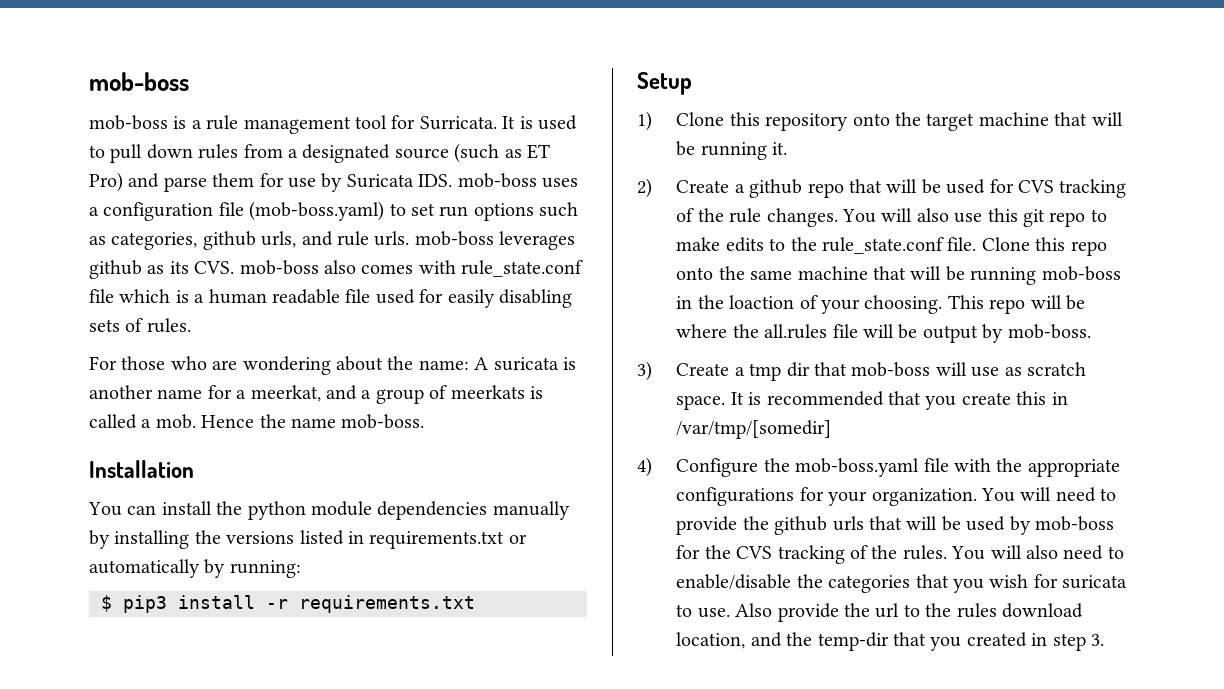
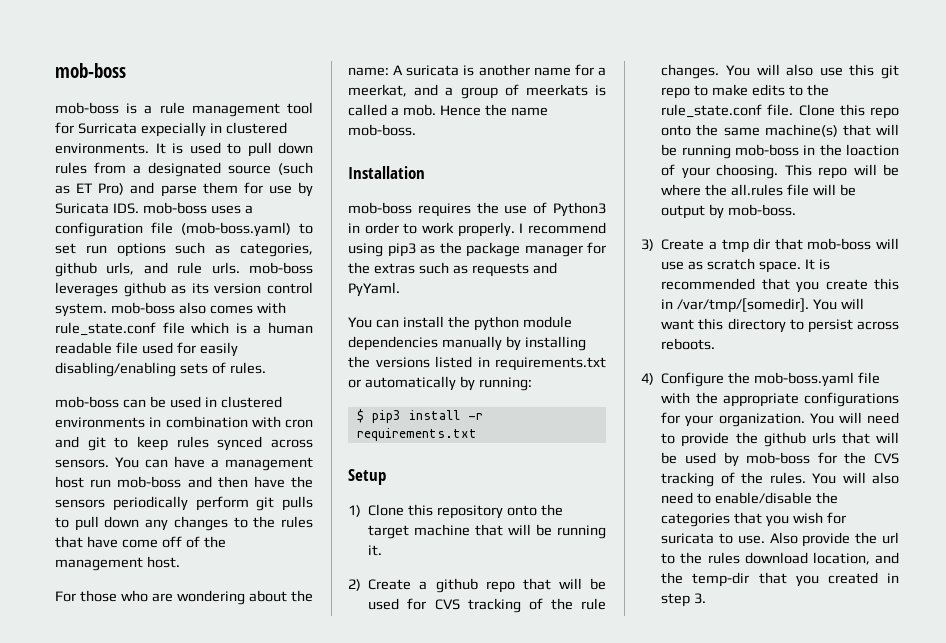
- mob-boss is a rule management tool for Surricata.
+ mob-boss is a rule management tool for Surricata expecially in clustered environments.
- It is used to pull down rules from a designated source (such as ET Pro) and parse them for use by Suricata IDS. mob-boss uses a configuration file (mob-boss.yaml) to set run options such as categories, github urls, and rule urls. mob-boss leverages github as its CVS. mob-boss also comes with rule_state.conf file which is a human readable file used for easily disabling sets of rules.
+ It is used to pull down rules from a designated source (such as ET Pro) and parse them for use by Suricata IDS. mob-boss uses a configuration file (mob-boss.yaml) to set run options such as categories, github urls, and rule urls. mob-boss leverages github as its version control system. mob-boss also comes with rule_state.conf file which is a human readable file used for easily disabling/enabling sets of rules.
+ mob-boss can be used in clustered environments in combination with cron and git to keep rules synced across sensors. You can have a management host run mob-boss and then have the sensors periodically perform git pulls to pull down any changes to the rules that have come off of the management host.
+ mob-boss requires the use of Python3 in order to work properly. I recommend using pip3 as the package manager for the extras such as requests and PyYaml.
- Clone this repo onto the same machine that will be running mob-boss in the loaction of your choosing.
+ Clone this repo onto the same machine(s) that will be running mob-boss in the loaction of your choosing.
- It is recommended that you create this in /var/tmp/[somedir]
+ It is recommended that you create this in /var/tmp/[somedir]. You will want this directory to persist across reboots.

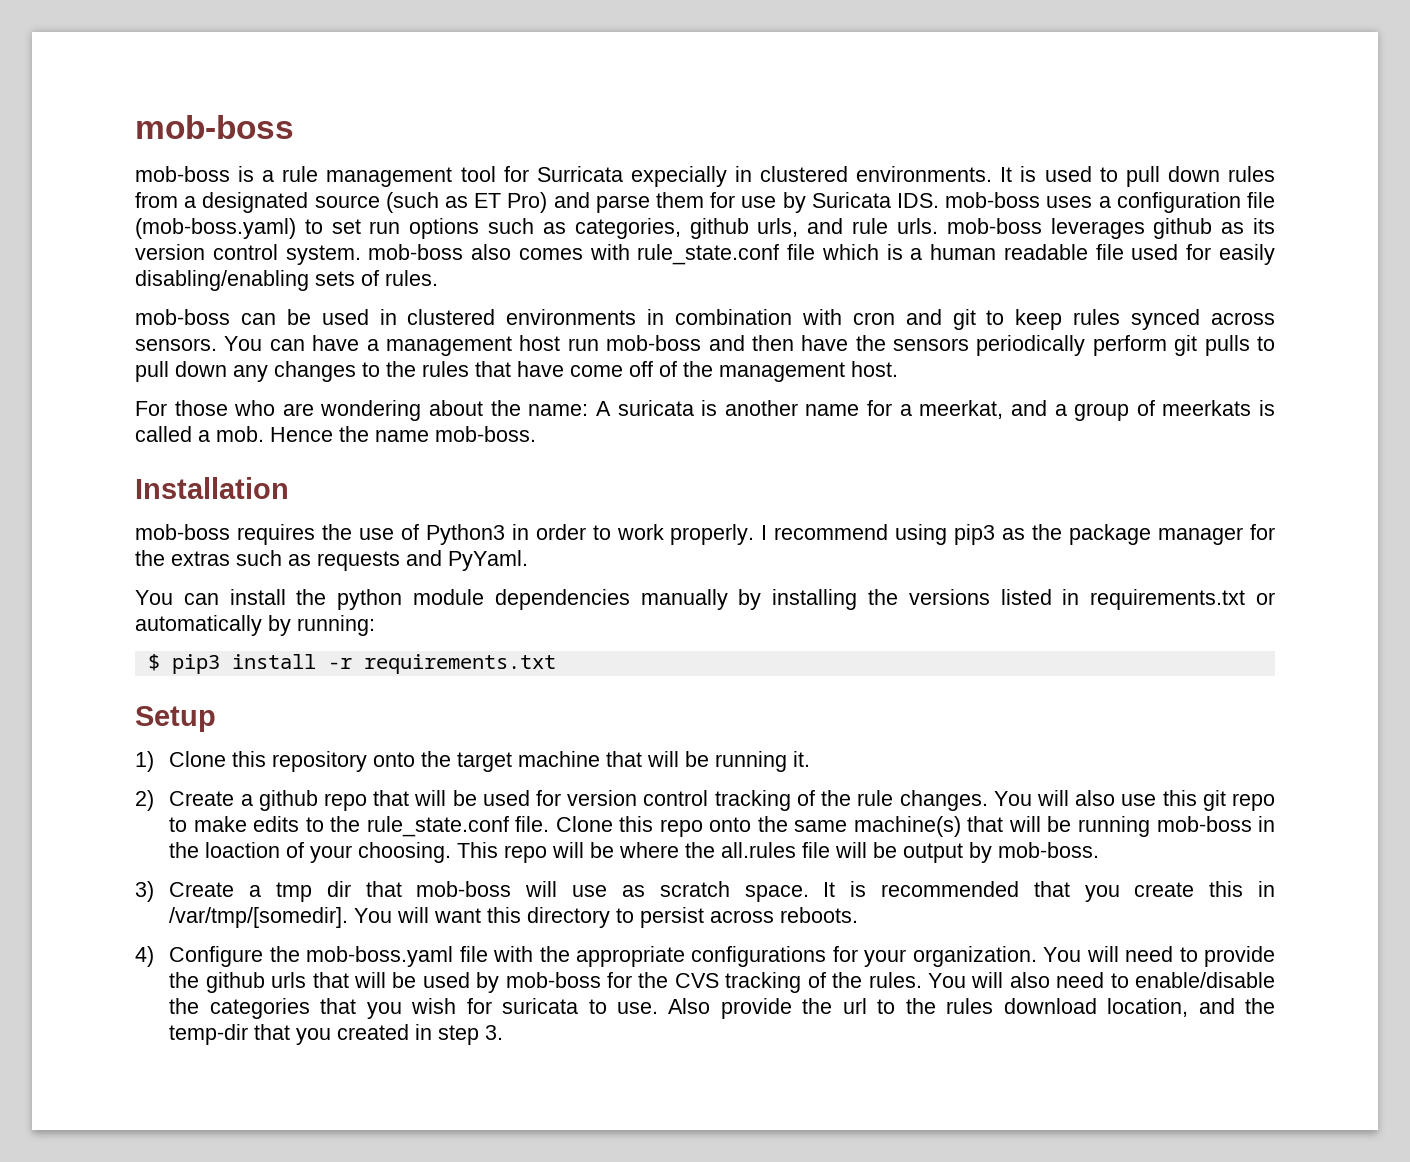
- 2) Create a github repo that will be used for CVS tracking of the rule changes.
+ 2) Create a github repo that will be used for version control tracking of the rule changes.

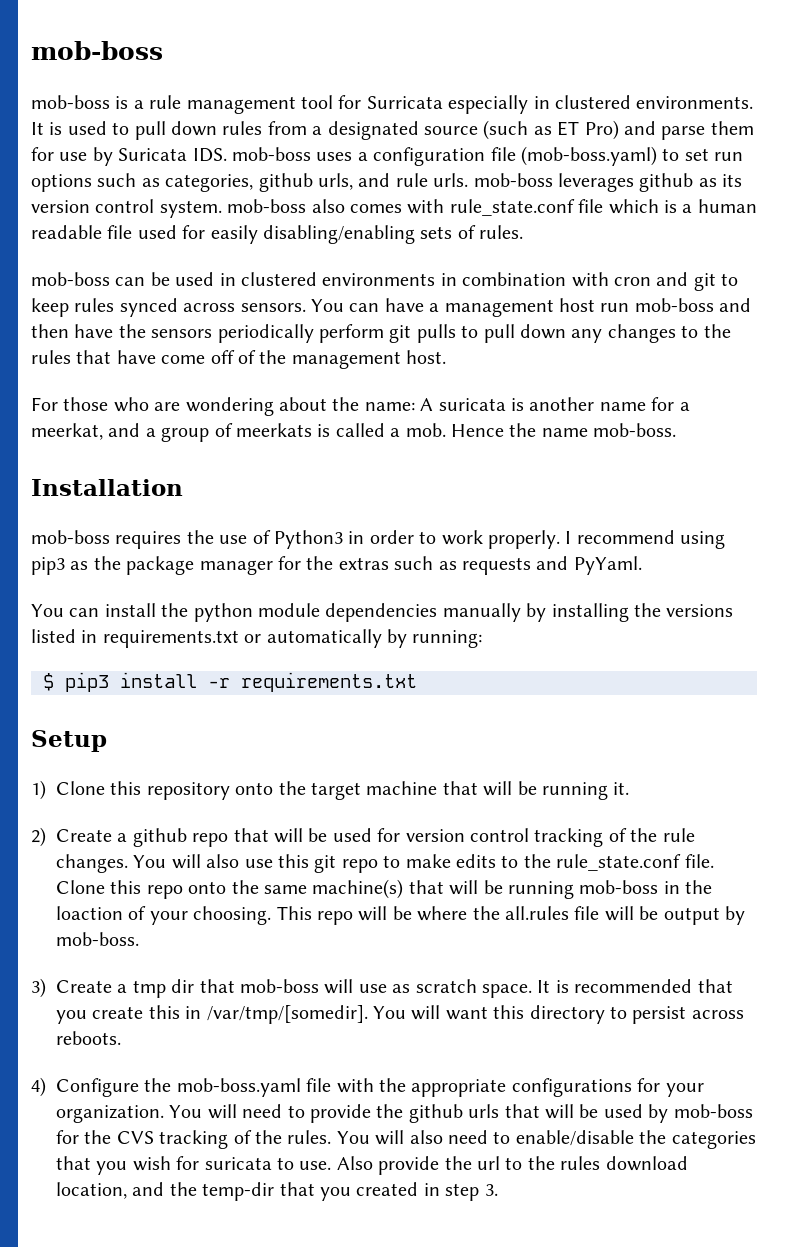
- mob-boss is a rule management tool for Surricata expecially in clustered environments.
+ mob-boss is a rule management tool for Surricata especially in clustered environments.

